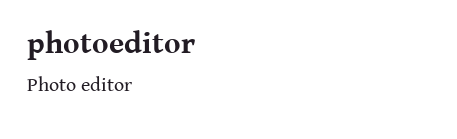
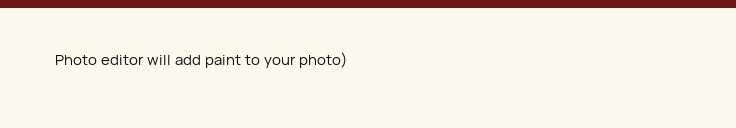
- photoeditor
- Photo editor
+ Photo editor will add paint to your photo)

